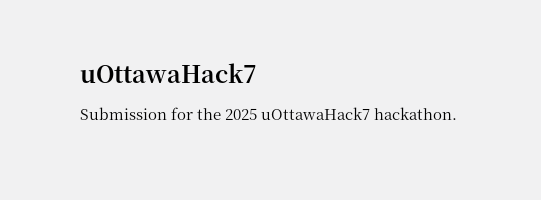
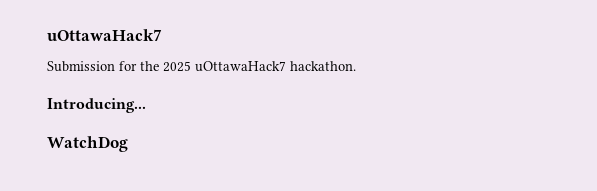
+ Introducing...
+ WatchDog

